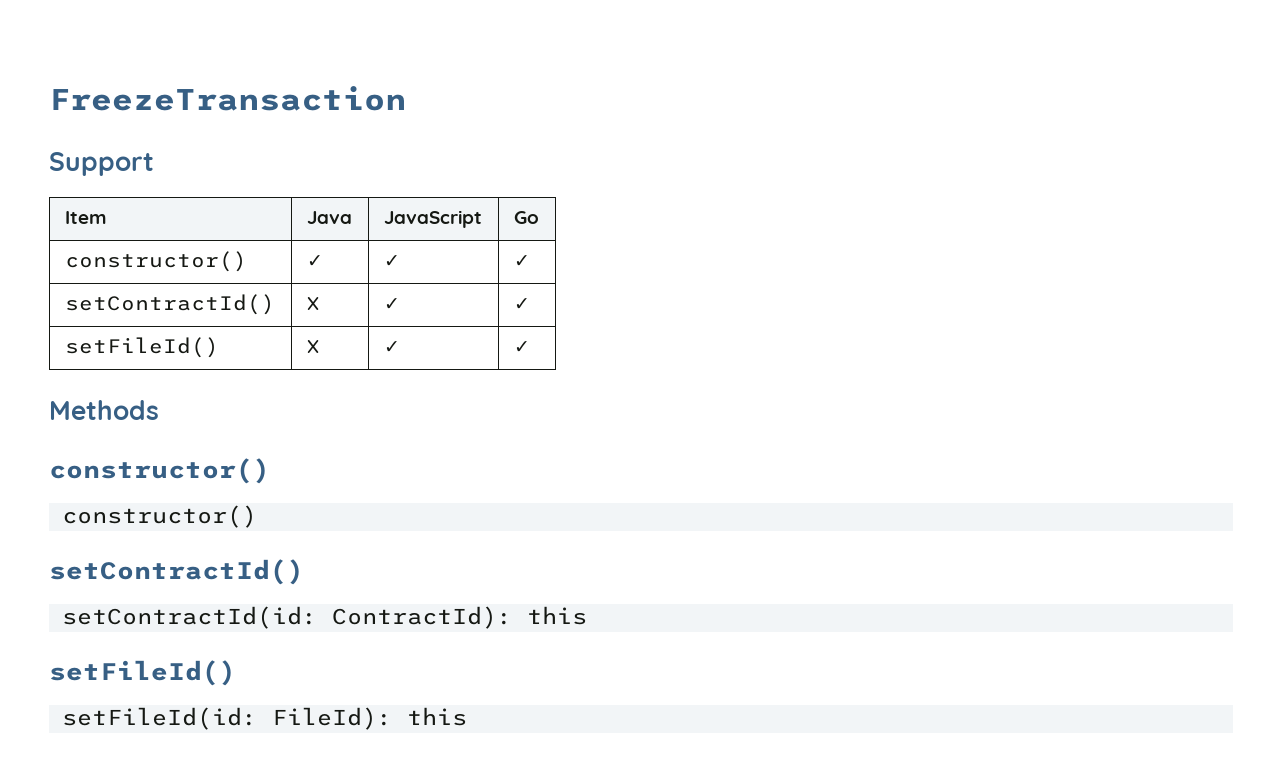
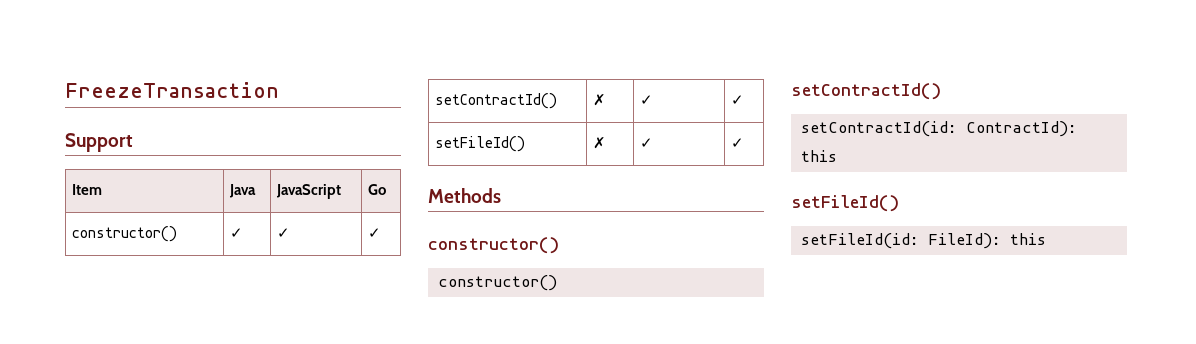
- setContractId() | X | ✓ | ✓
+ setContractId() | ✗ | ✓ | ✓
- setFileId() | X | ✓ | ✓
+ setFileId() | ✗ | ✓ | ✓

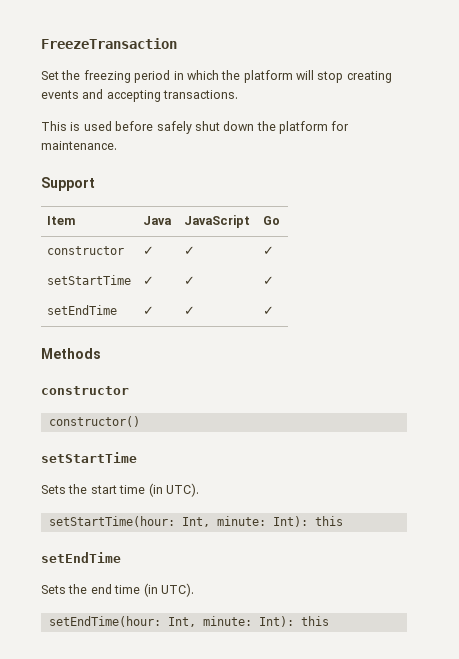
+ Set the freezing period in which the platform will stop creating events and accepting transactions.
+ This is used before safely shut down the platform for maintenance.
- constructor() | ✓ | ✓ | ✓
- setContractId() | ✗ | ✓ | ✓
- setFileId() | ✗ | ✓ | ✓
+ constructor | ✓ | ✓ | ✓
+ setStartTime | ✓ | ✓ | ✓
+ setEndTime | ✓ | ✓ | ✓
  Methods
+ constructor
  constructor()
- constructor()
- setContractId()
- setContractId(id: ContractId): this
- setFileId()
- setFileId(id: FileId): this
+ setStartTime
+ Sets the start time (in UTC).
+ setStartTime(hour: Int, minute: Int): this
+ setEndTime
+ Sets the end time (in UTC).
+ setEndTime(hour: Int, minute: Int): this

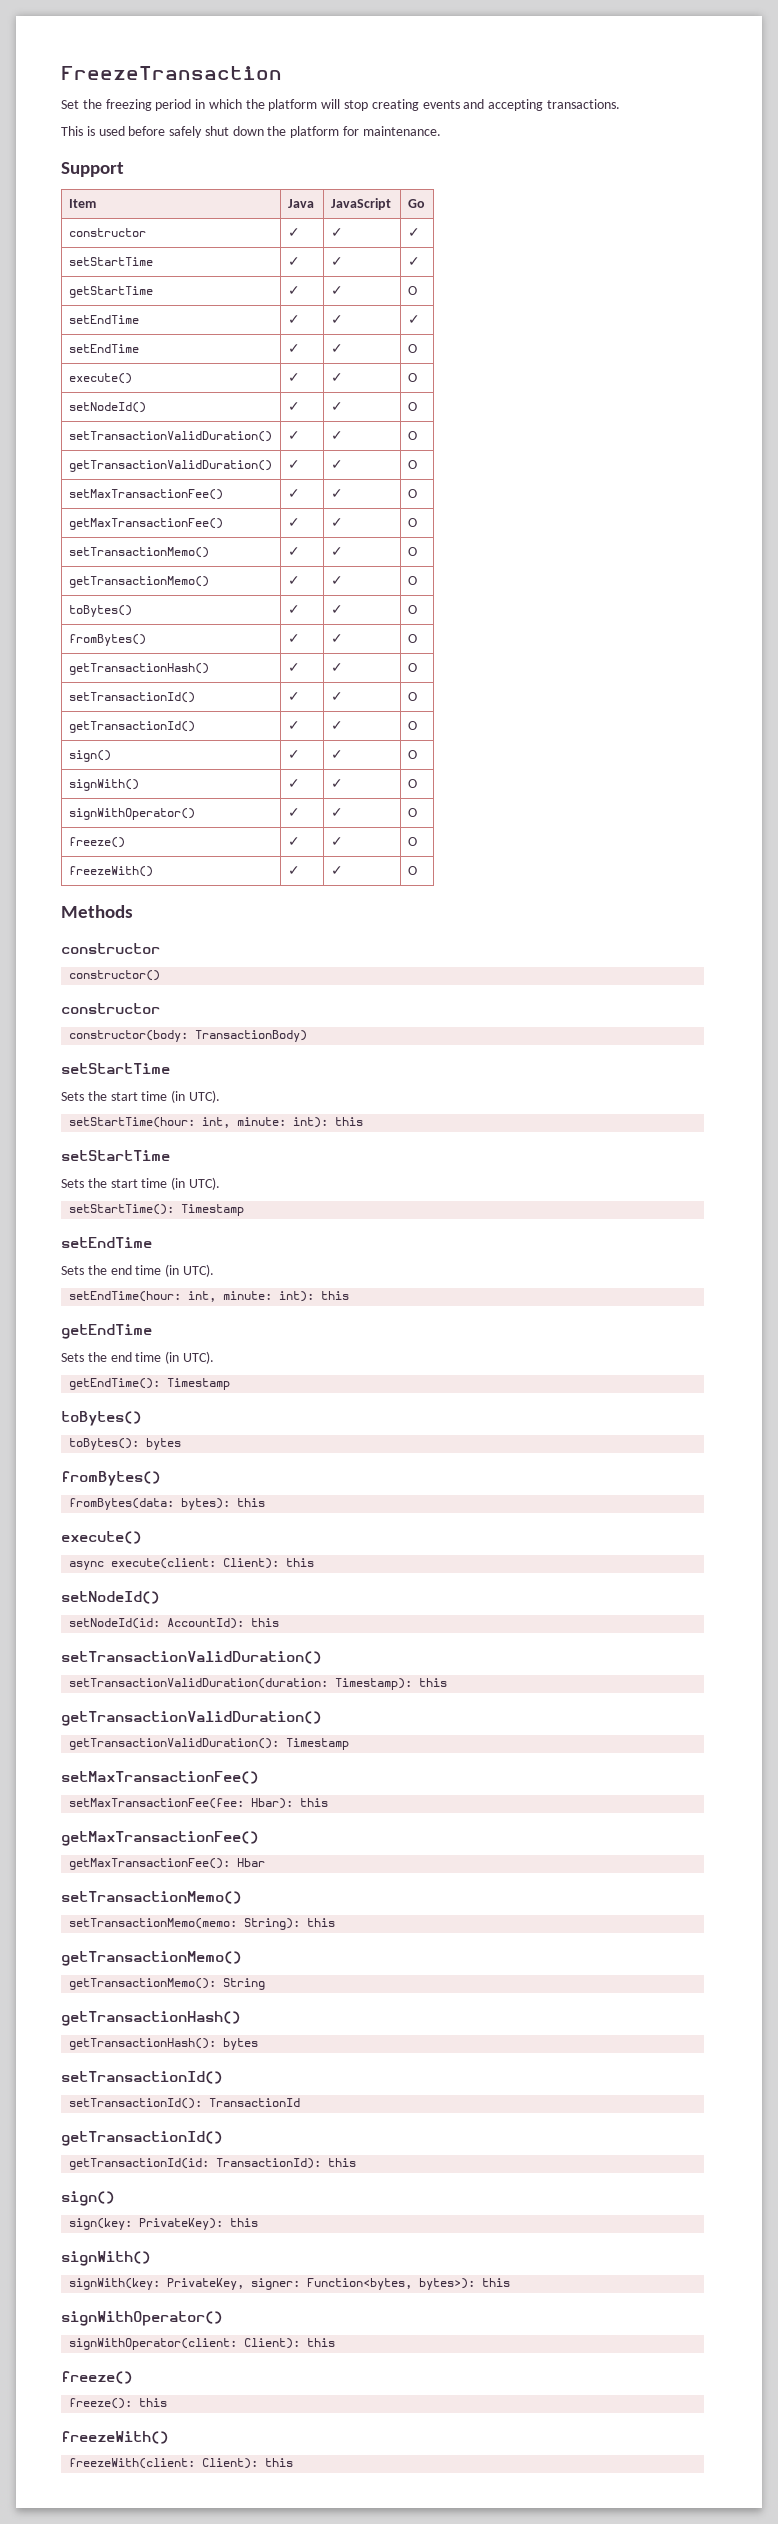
+ getStartTime | ✓ | ✓ | O
+ setEndTime | ✓ | ✓ | O
+ execute() | ✓ | ✓ | O
+ setNodeId() | ✓ | ✓ | O
+ setTransactionValidDuration() | ✓ | ✓ | O
+ getTransactionValidDuration() | ✓ | ✓ | O
+ setMaxTransactionFee() | ✓ | ✓ | O
+ getMaxTransactionFee() | ✓ | ✓ | O
+ setTransactionMemo() | ✓ | ✓ | O
+ getTransactionMemo() | ✓ | ✓ | O
+ toBytes() | ✓ | ✓ | O
+ fromBytes() | ✓ | ✓ | O
+ getTransactionHash() | ✓ | ✓ | O
+ setTransactionId() | ✓ | ✓ | O
+ getTransactionId() | ✓ | ✓ | O
+ sign() | ✓ | ✓ | O
+ signWith() | ✓ | ✓ | O
+ signWithOperator() | ✓ | ✓ | O
+ freeze() | ✓ | ✓ | O
+ freezeWith() | ✓ | ✓ | O
  constructor()
+ constructor
+ constructor(body: TransactionBody)
- setStartTime(hour: Int, minute: Int): this
+ setStartTime(hour: int, minute: int): this
+ setStartTime
+ Sets the start time (in UTC).
+ setStartTime(): Timestamp
- setEndTime(hour: Int, minute: Int): this
+ setEndTime(hour: int, minute: int): this
+ getEndTime
+ Sets the end time (in UTC).
+ getEndTime(): Timestamp
+ toBytes()
+ toBytes(): bytes
+ fromBytes()
+ fromBytes(data: bytes): this
+ execute()
+ async execute(client: Client): this
+ setNodeId()
+ setNodeId(id: AccountId): this
+ setTransactionValidDuration()
+ setTransactionValidDuration(duration: Timestamp): this
+ getTransactionValidDuration()
+ getTransactionValidDuration(): Timestamp
+ setMaxTransactionFee()
+ setMaxTransactionFee(fee: Hbar): this
+ getMaxTransactionFee()
+ getMaxTransactionFee(): Hbar
+ setTransactionMemo()
+ setTransactionMemo(memo: String): this
+ getTransactionMemo()
+ getTransactionMemo(): String
+ getTransactionHash()
+ getTransactionHash(): bytes
+ setTransactionId()
+ setTransactionId(): TransactionId
+ getTransactionId()
+ getTransactionId(id: TransactionId): this
+ sign()
+ sign(key: PrivateKey): this
+ signWith()
+ signWith(key: PrivateKey, signer: Function<bytes, bytes>): this
+ signWithOperator()
+ signWithOperator(client: Client): this
+ freeze()
+ freeze(): this
+ freezeWith()
+ freezeWith(client: Client): this

